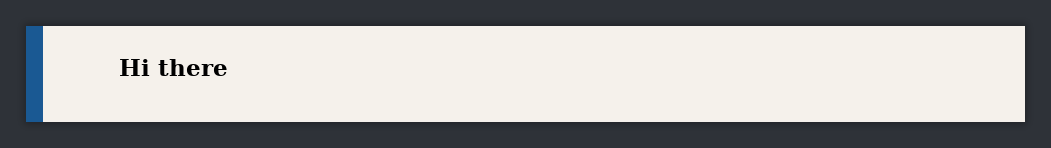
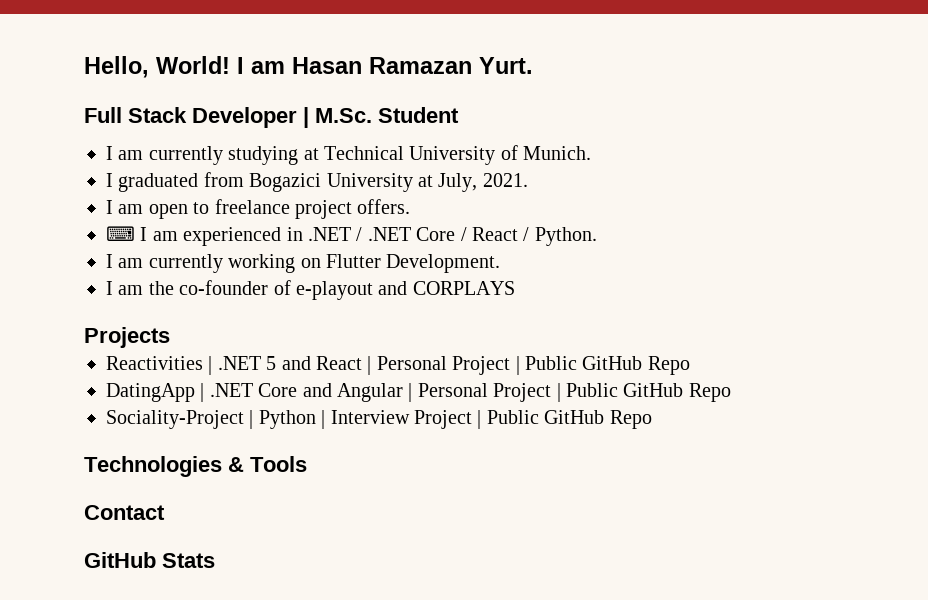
- Hi there
+ Hello, World! I am Hasan Ramazan Yurt.
+ Full Stack Developer | M.Sc. Student
+ I am currently studying at Technical University of Munich.
+ I graduated from Bogazici University at July, 2021.
+ I am open to freelance project offers.
+ ⌨ I am experienced in .NET / .NET Core / React / Python.
+ I am currently working on Flutter Development.
+ I am the co-founder of e-playout and CORPLAYS
+ Projects
+ Reactivities | .NET 5 and React | Personal Project | Public GitHub Repo
+ DatingApp | .NET Core and Angular | Personal Project | Public GitHub Repo
+ Sociality-Project | Python | Interview Project | Public GitHub Repo
+ Technologies & Tools
+ Contact
+ GitHub Stats

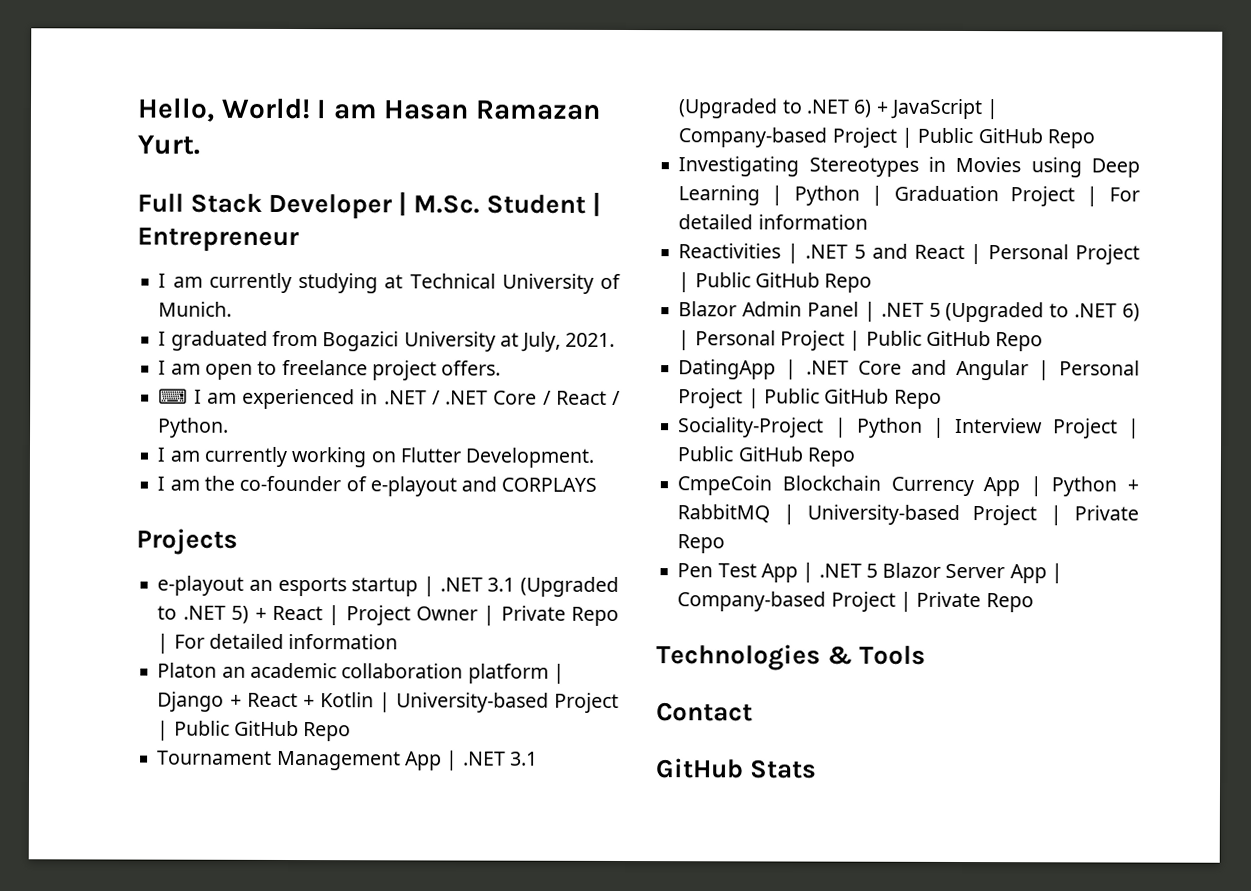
- Full Stack Developer | M.Sc. Student
+ Full Stack Developer | M.Sc. Student | Entrepreneur
+ e-playout an esports startup | .NET 3.1 (Upgraded to .NET 5) + React | Project Owner | Private Repo | For detailed information
+ Platon an academic collaboration platform | Django + React + Kotlin | University-based Project | Public GitHub Repo
+ Tournament Management App | .NET 3.1 (Upgraded to .NET 6) + JavaScript | Company-based Project | Public GitHub Repo
+ Investigating Stereotypes in Movies using Deep Learning | Python | Graduation Project | For detailed information
+ Blazor Admin Panel | .NET 5 (Upgraded to .NET 6) | Personal Project | Public GitHub Repo
+ CmpeCoin Blockchain Currency App | Python + RabbitMQ | University-based Project | Private Repo
+ Pen Test App | .NET 5 Blazor Server App | Company-based Project | Private Repo

